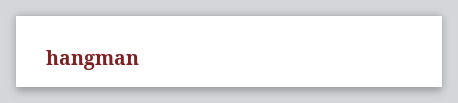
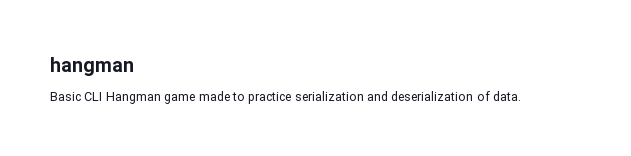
+ Basic CLI Hangman game made to practice serialization and deserialization of data.

